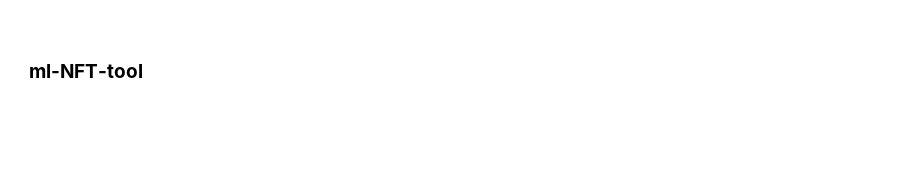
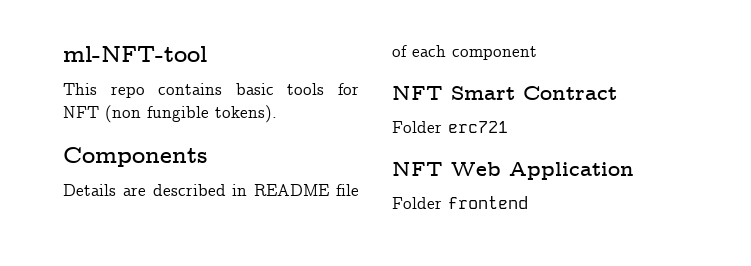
+ This repo contains basic tools for NFT (non fungible tokens).
+ Components
+ Details are described in README file of each component
+ NFT Smart Contract
+ Folder erc721
+ NFT Web Application
+ Folder frontend

